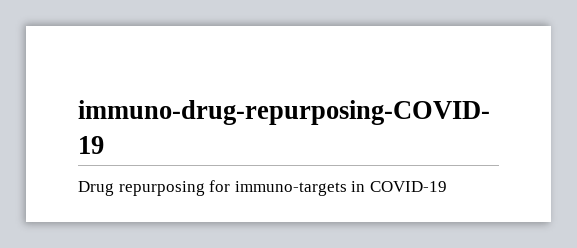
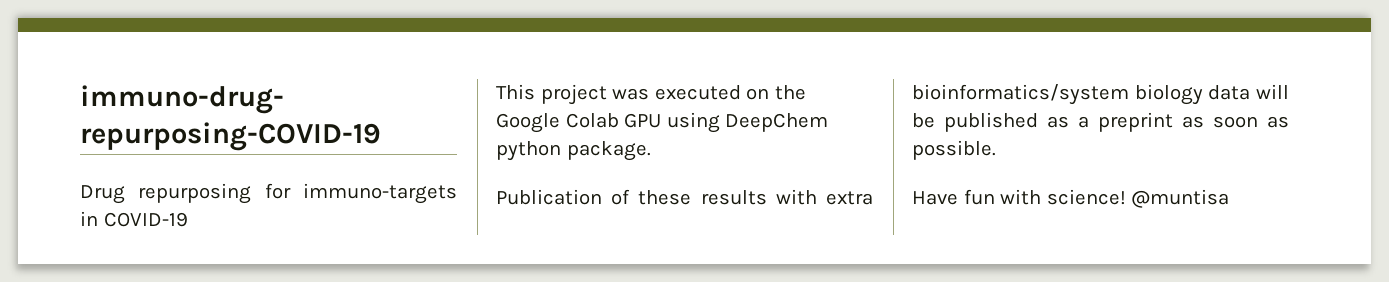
+ This project was executed on the Google Colab GPU using DeepChem python package.
+ Publication of these results with extra bioinformatics/system biology data will be published as a preprint as soon as possible.
+ Have fun with science! @muntisa

